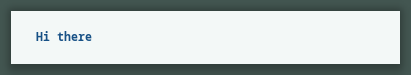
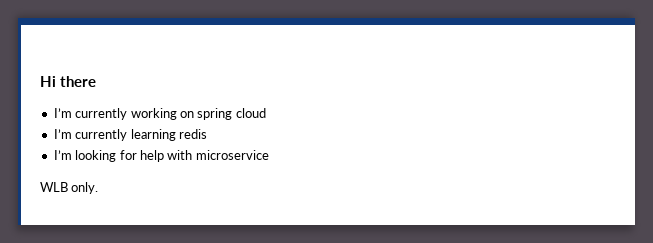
+ I’m currently working on spring cloud
+ I’m currently learning redis
+ I’m looking for help with microservice
+ WLB only.

